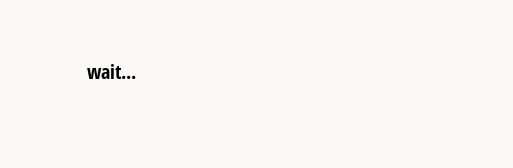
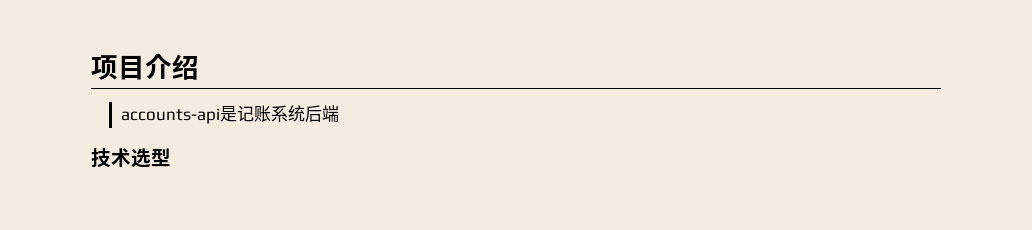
- wait...
+ 项目介绍
+ accounts-api是记账系统后端
+ 技术选型

